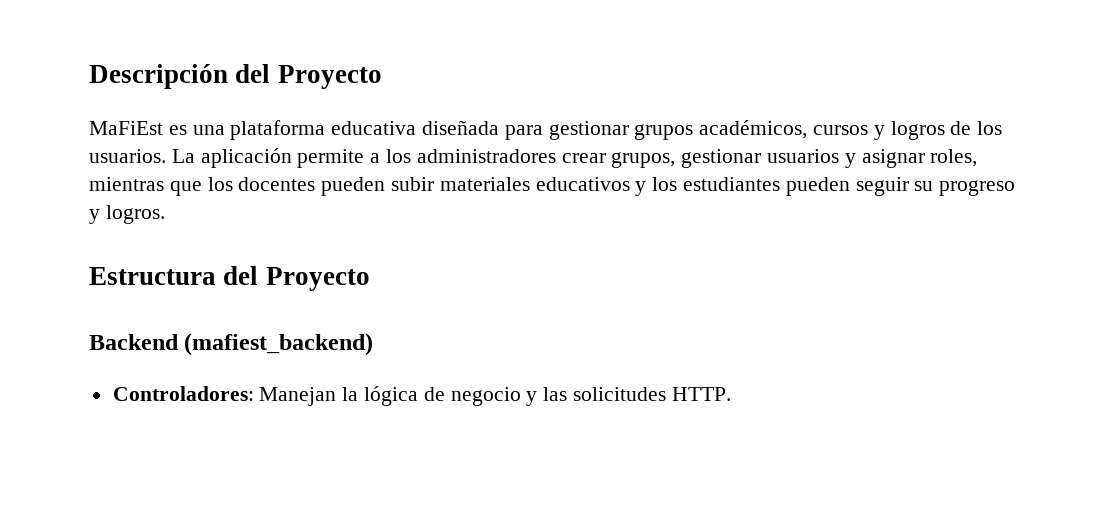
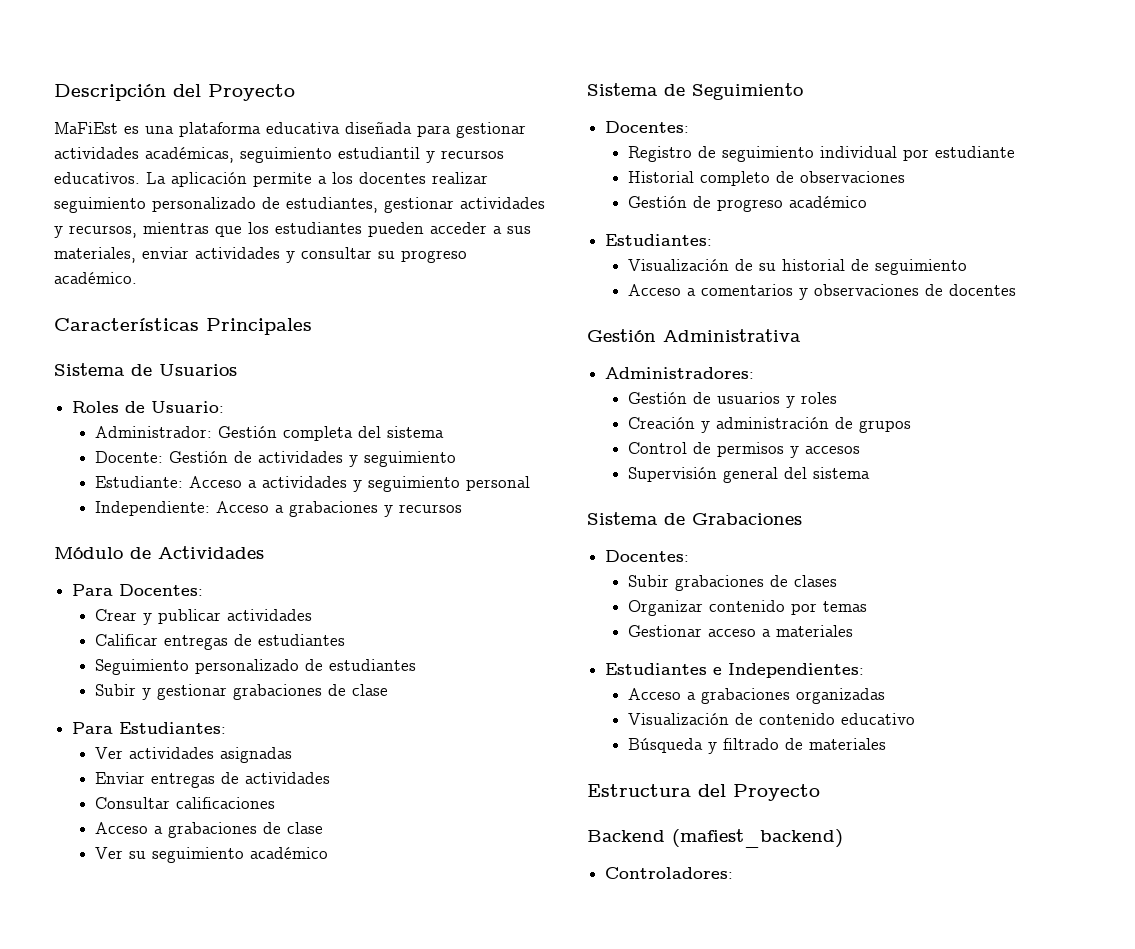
- MaFiEst es una plataforma educativa diseñada para gestionar grupos académicos, cursos y logros de los usuarios.
+ MaFiEst es una plataforma educativa diseñada para gestionar actividades académicas, seguimiento estudiantil y recursos educativos.
- La aplicación permite a los administradores crear grupos, gestionar usuarios y asignar roles, mientras que los docentes pueden subir materiales educativos y los estudiantes pueden seguir su progreso y logros.
+ La aplicación permite a los docentes realizar seguimiento personalizado de estudiantes, gestionar actividades y recursos, mientras que los estudiantes pueden acceder a sus materiales, enviar actividades y consultar su progreso académico.
+ Características Principales
+ Sistema de Usuarios
+ Roles de Usuario:
+ Administrador: Gestión completa del sistema
+ Docente: Gestión de actividades y seguimiento
+ Estudiante: Acceso a actividades y seguimiento personal
+ Independiente: Acceso a grabaciones y recursos
+ Módulo de Actividades
+ Para Docentes:
+ Crear y publicar actividades
+ Calificar entregas de estudiantes
+ Seguimiento personalizado de estudiantes
+ Subir y gestionar grabaciones de clase
+ Para Estudiantes:
+ Ver actividades asignadas
+ Enviar entregas de actividades
+ Consultar calificaciones
+ Acceso a grabaciones de clase
+ Ver su seguimiento académico
+ Sistema de Seguimiento
+ Docentes:
+ Registro de seguimiento individual por estudiante
+ Historial completo de observaciones
+ Gestión de progreso académico
+ Estudiantes:
+ Visualización de su historial de seguimiento
+ Acceso a comentarios y observaciones de docentes
+ Gestión Administrativa
+ Administradores:
+ Gestión de usuarios y roles
+ Creación y administración de grupos
+ Control de permisos y accesos
+ Supervisión general del sistema
+ Sistema de Grabaciones
+ Docentes:
+ Subir grabaciones de clases
+ Organizar contenido por temas
+ Gestionar acceso a materiales
+ Estudiantes e Independientes:
+ Acceso a grabaciones organizadas
+ Visualización de contenido educativo
+ Búsqueda y filtrado de materiales
- Controladores: Manejan la lógica de negocio y las solicitudes HTTP.
+ Controladores:

